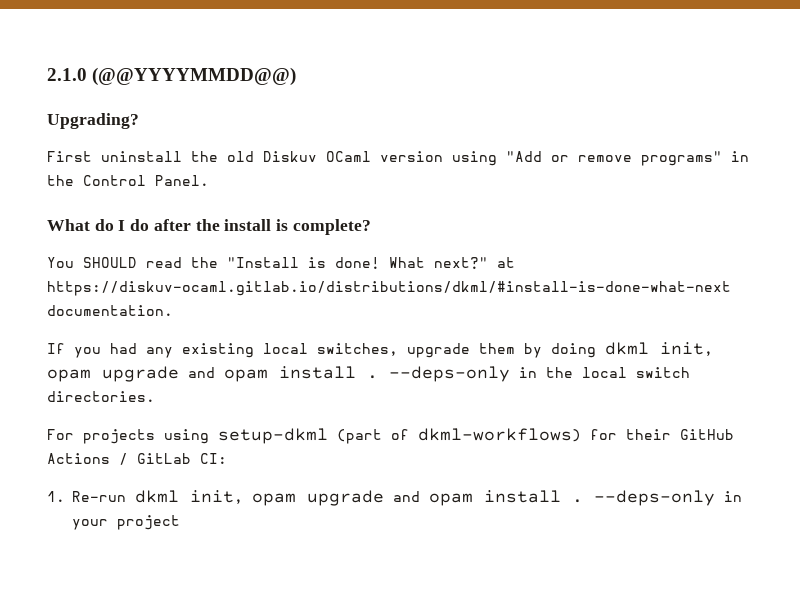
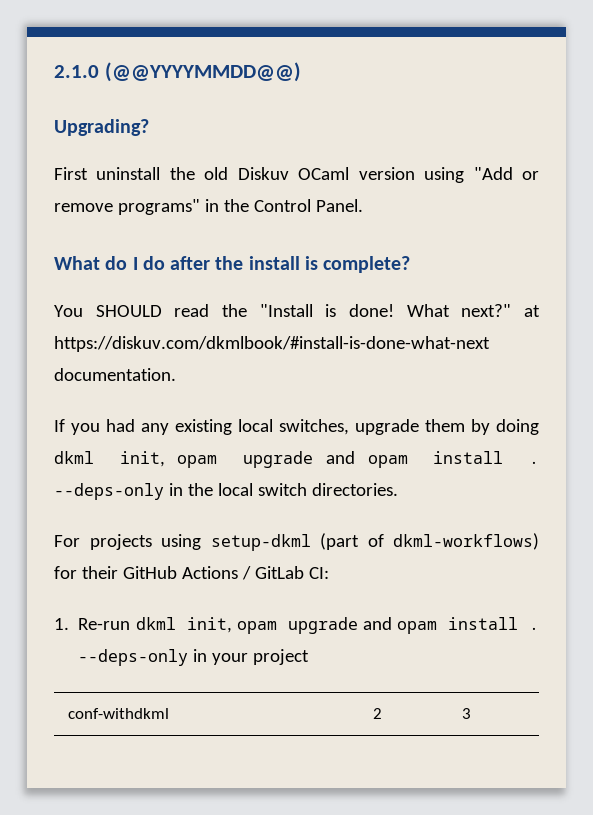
- What next?" at https://diskuv-ocaml.gitlab.io/distributions/dkml/#install-is-done-what-next documentation.
+ What next?" at https://diskuv.com/dkmlbook/#install-is-done-what-next documentation.
+ conf-withdkml | 2 | 3

